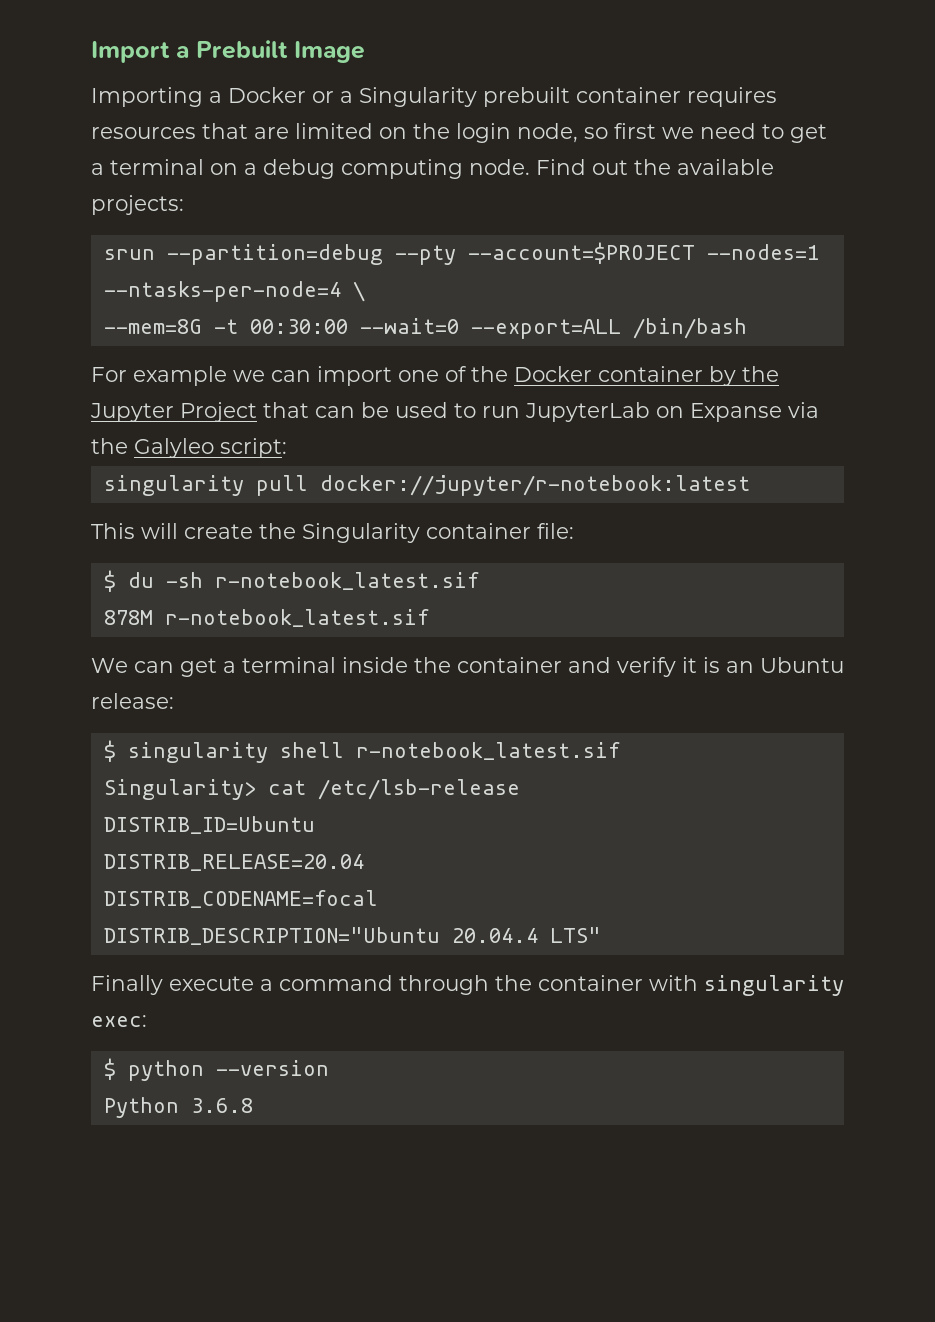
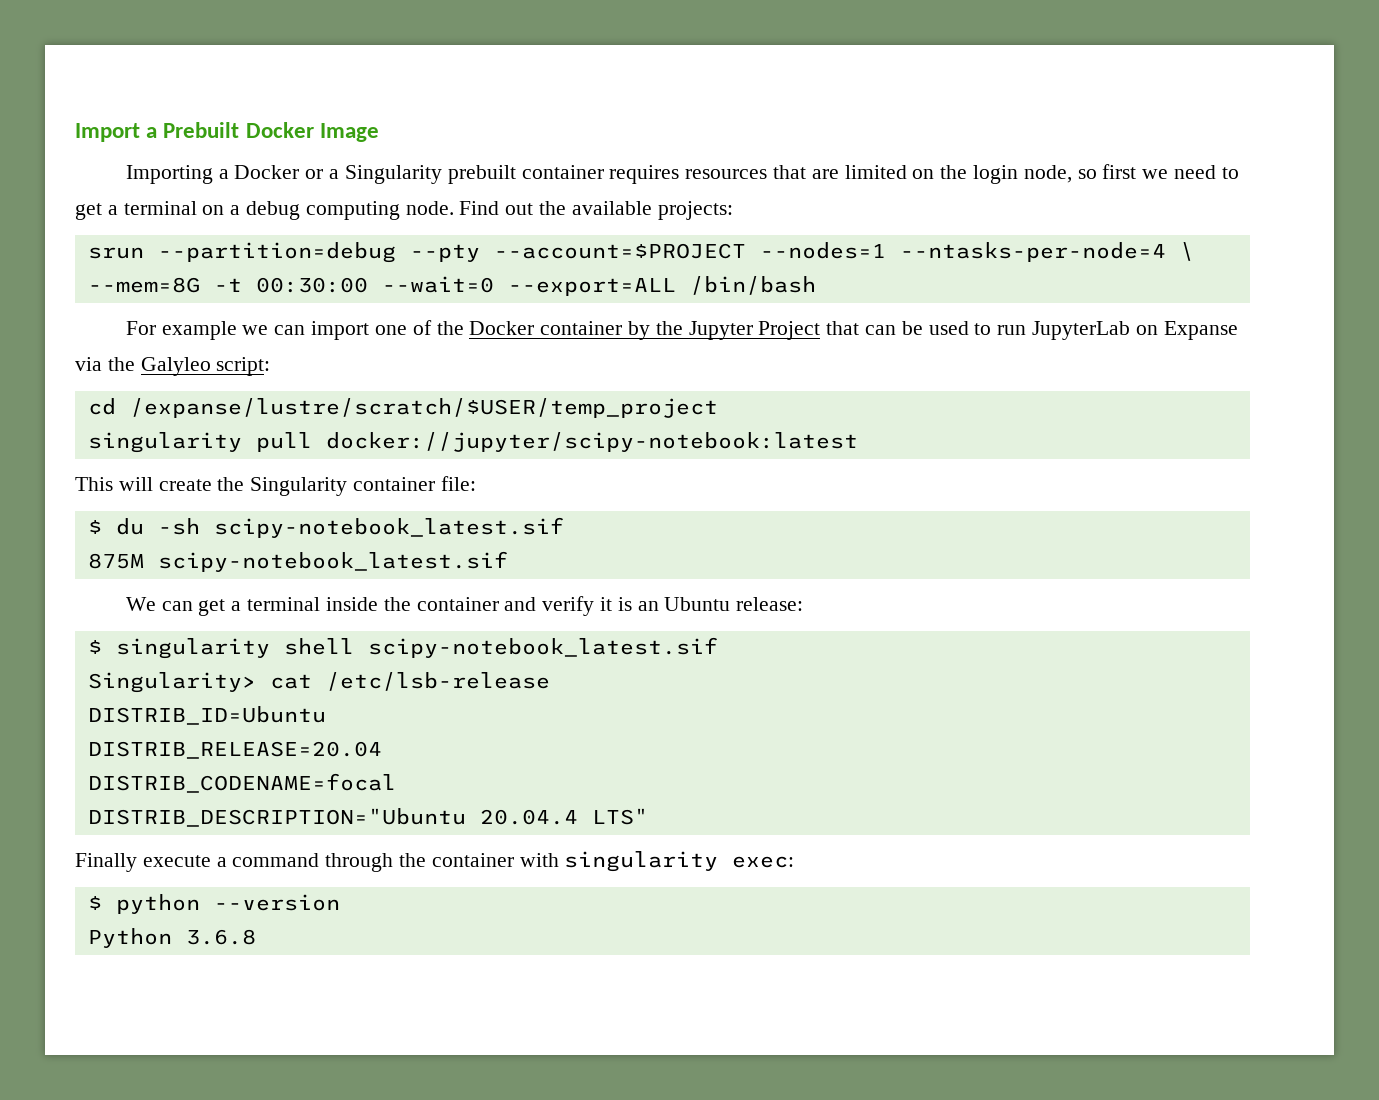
- Import a Prebuilt Image
+ Import a Prebuilt Docker Image
+ cd /expanse/lustre/scratch/$USER/temp_project
- singularity pull docker://jupyter/r-notebook:latest
+ singularity pull docker://jupyter/scipy-notebook:latest
- $ du -sh r-notebook_latest.sif
- 878M r-notebook_latest.sif
+ $ du -sh scipy-notebook_latest.sif
+ 875M scipy-notebook_latest.sif
- $ singularity shell r-notebook_latest.sif
+ $ singularity shell scipy-notebook_latest.sif

